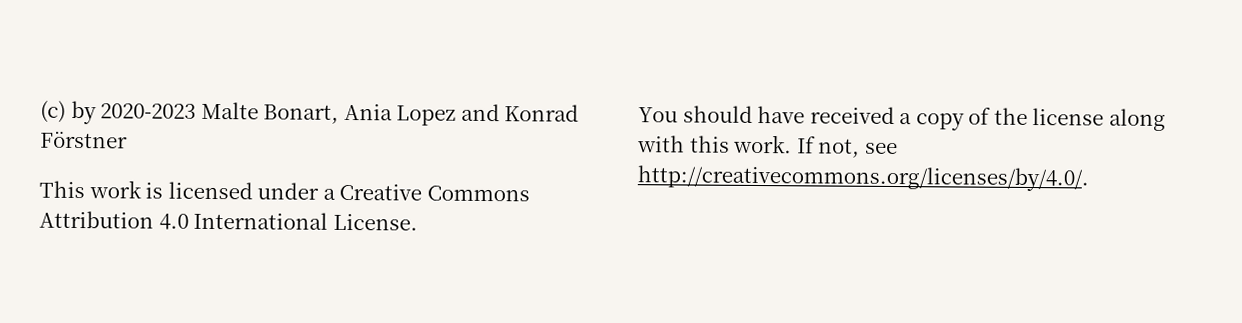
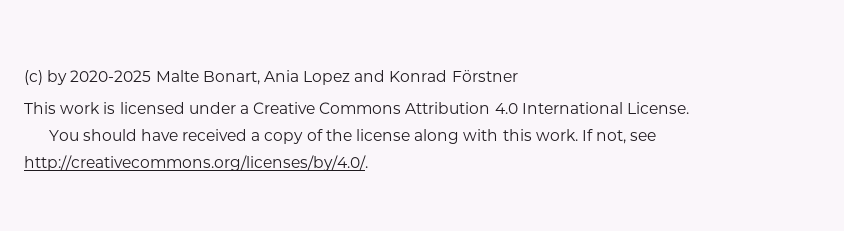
- (c) by 2020-2023 Malte Bonart, Ania Lopez and Konrad Förstner
+ (c) by 2020-2025 Malte Bonart, Ania Lopez and Konrad Förstner

